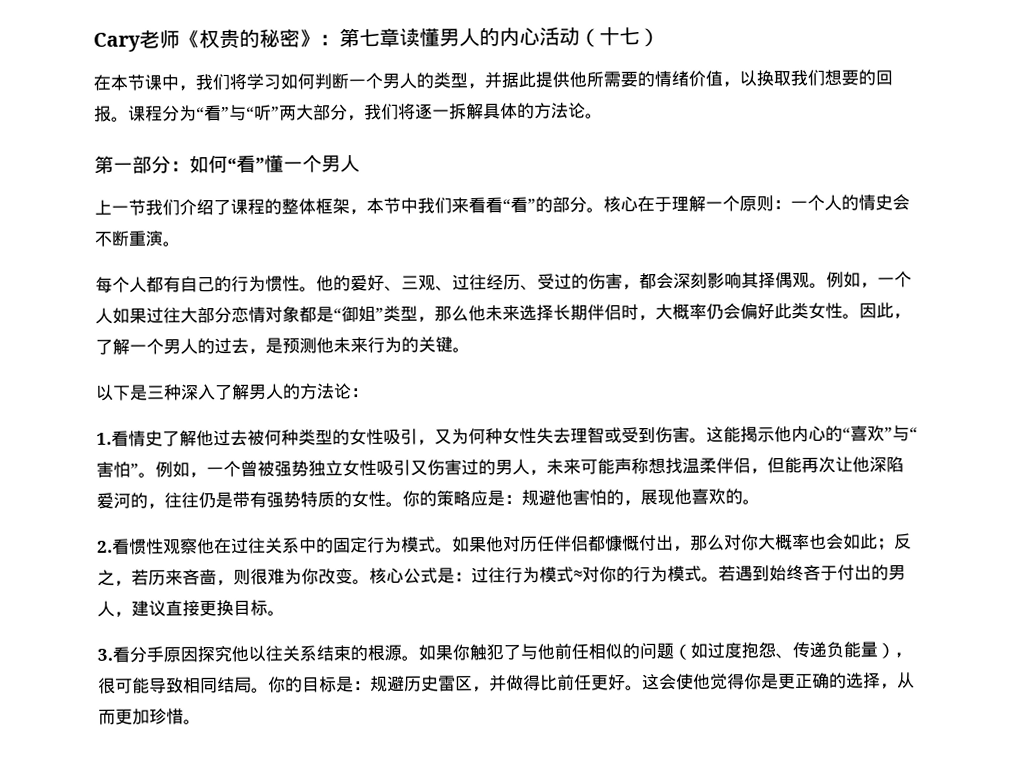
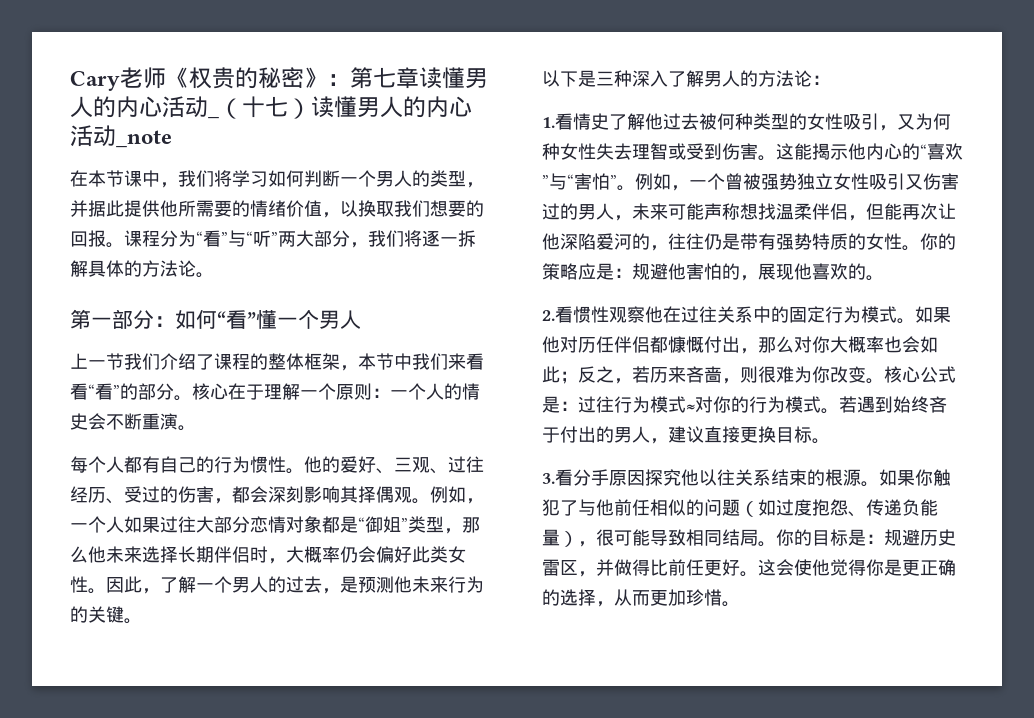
- Cary老师《权贵的秘密》：第七章读懂男人的内心活动（十七）
+ Cary老师《权贵的秘密》：第七章读懂男人的内心活动_（十七）读懂男人的内心活动_note

